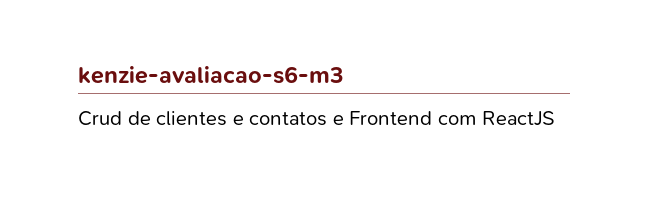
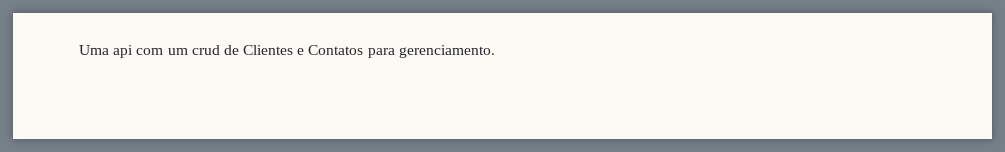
- kenzie-avaliacao-s6-m3
- Crud de clientes e contatos e Frontend com ReactJS
+ Uma api com um crud de Clientes e Contatos para gerenciamento.

